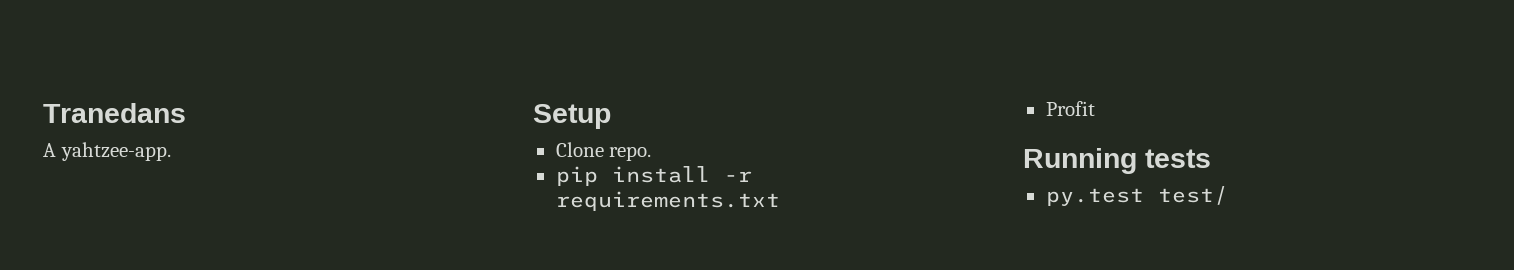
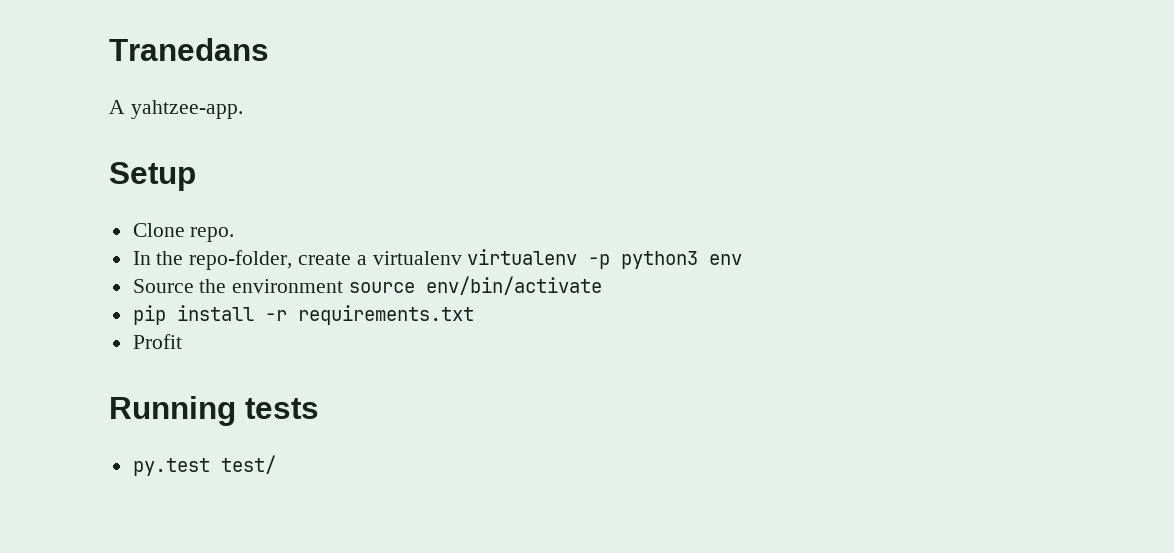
+ In the repo-folder, create a virtualenv virtualenv -p python3 env
+ Source the environment source env/bin/activate

